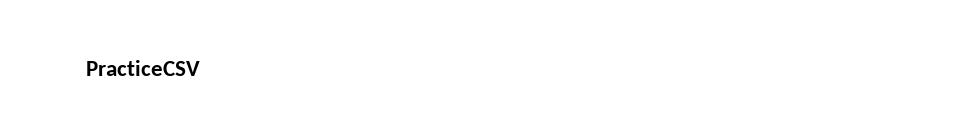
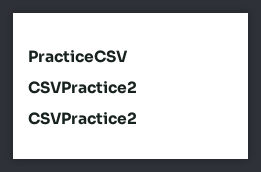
  PracticeCSV
+ CSVPractice2
+ CSVPractice2

